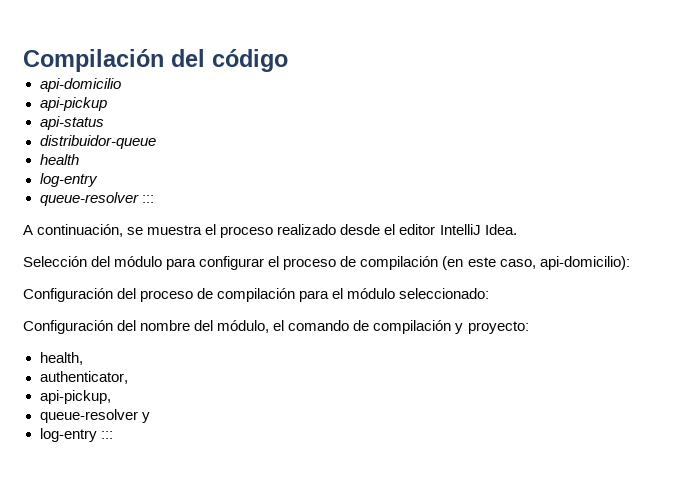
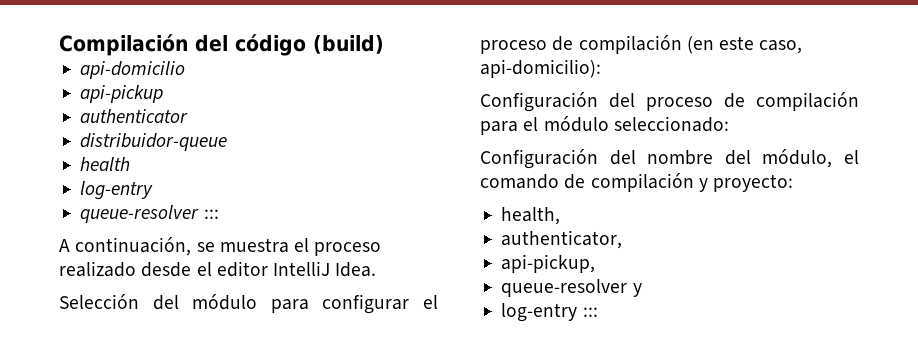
- Compilación del código
+ Compilación del código (build)
- api-status
+ authenticator

